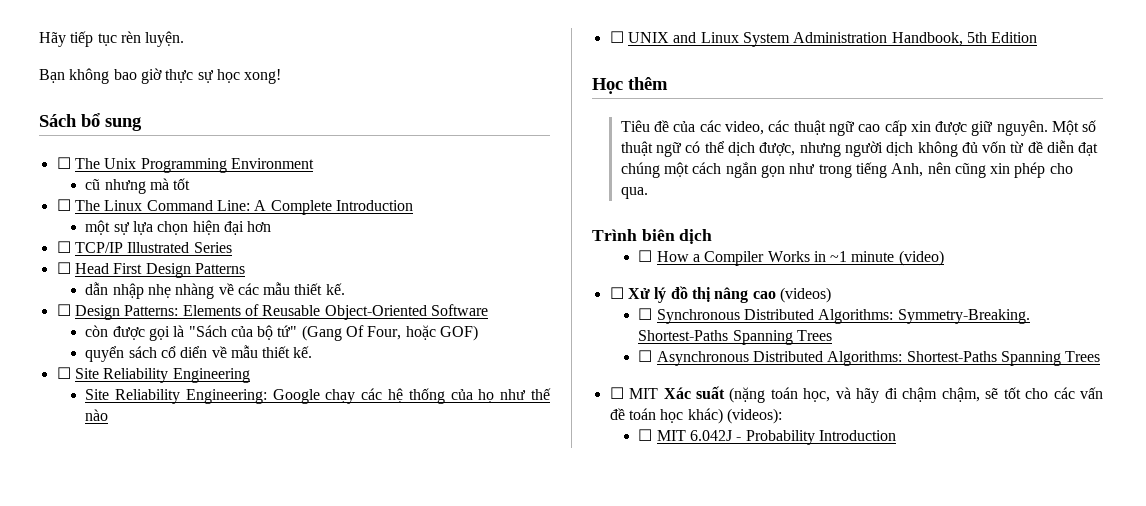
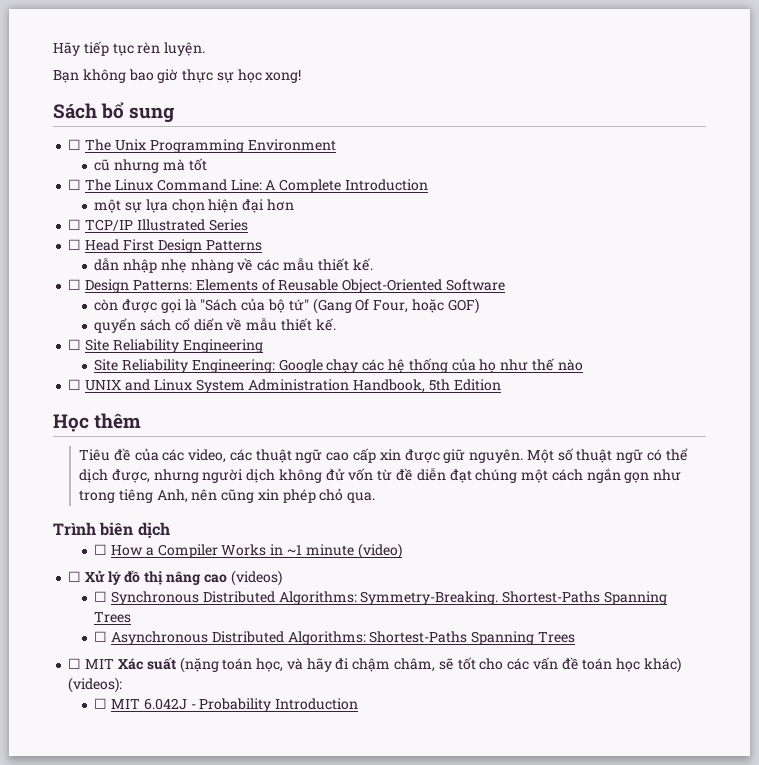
- Một số thuật ngữ có thể dịch được, nhưng người dịch không đủ vốn từ đề diễn đạt chúng một cách ngắn gọn như trong tiếng Anh, nên cũng xin phép cho qua.
+ Một số thuật ngữ có thể dịch được, nhưng người dịch không đử vốn từ đề diễn đạt chúng một cách ngắn gọn như trong tiêng Anh, nên cũng xin phép chỏ qua.
- ☐ MIT Xác suất (nặng toán học, và hãy đi chậm chậm, sẽ tốt cho các vấn đề toán học khác) (videos):
+ ☐ MIT Xác suất (nặng toán học, và hãy đi chậm châm, sẽ tốt cho các vấn đề toán học khác) (videos):

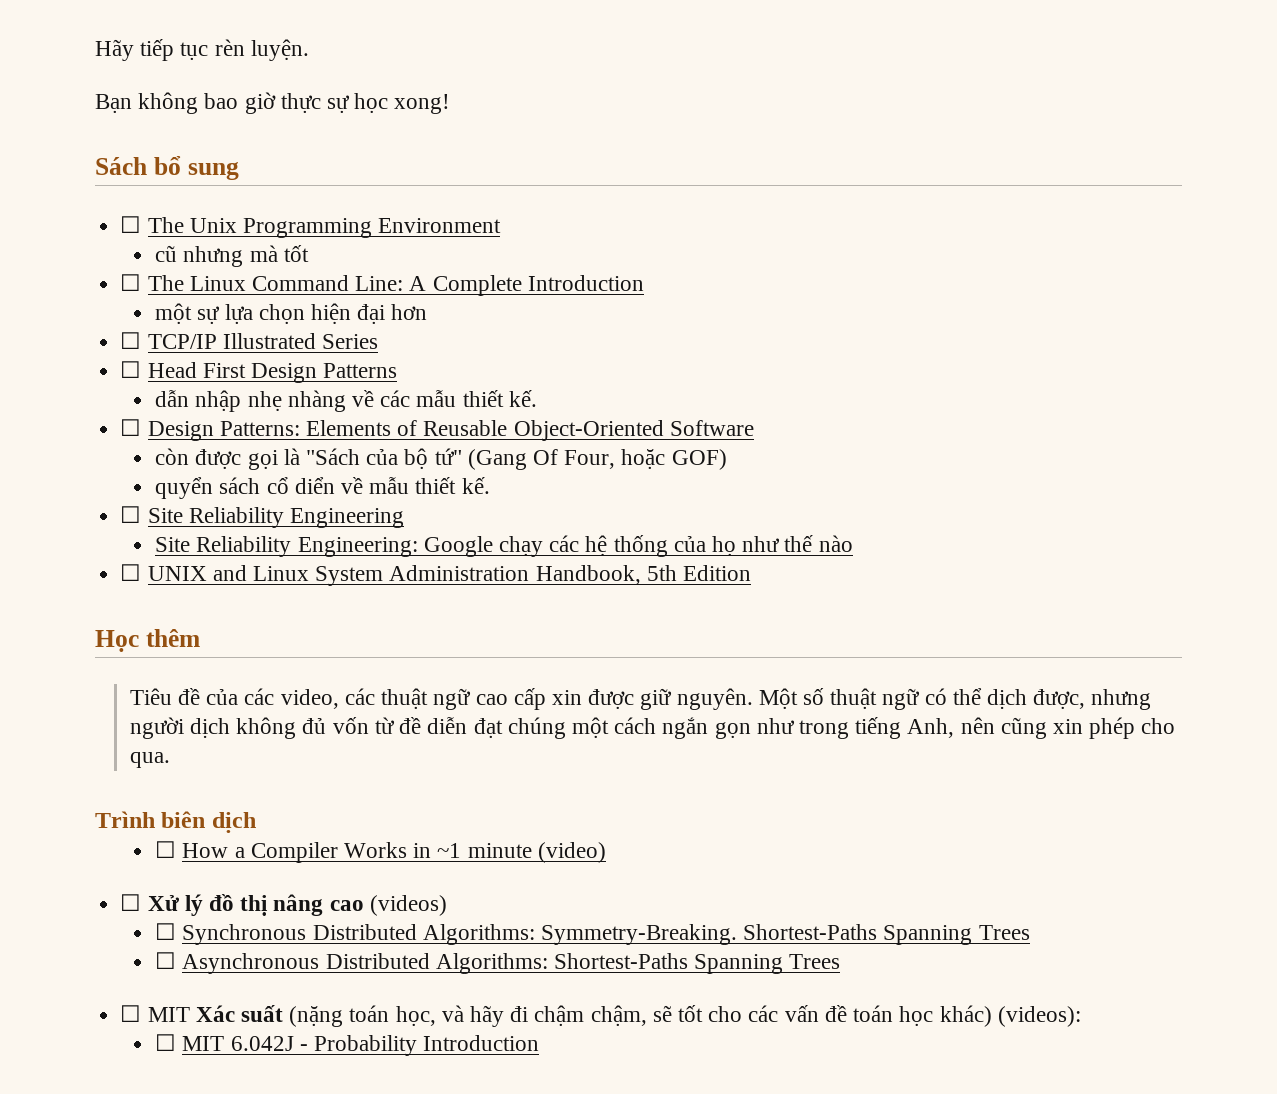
- Một số thuật ngữ có thể dịch được, nhưng người dịch không đử vốn từ đề diễn đạt chúng một cách ngắn gọn như trong tiêng Anh, nên cũng xin phép chỏ qua.
+ Một số thuật ngữ có thể dịch được, nhưng người dịch không đủ vốn từ đề diễn đạt chúng một cách ngắn gọn như trong tiếng Anh, nên cũng xin phép cho qua.
- ☐ MIT Xác suất (nặng toán học, và hãy đi chậm châm, sẽ tốt cho các vấn đề toán học khác) (videos):
+ ☐ MIT Xác suất (nặng toán học, và hãy đi chậm chậm, sẽ tốt cho các vấn đề toán học khác) (videos):

